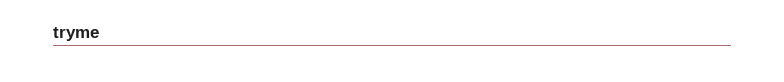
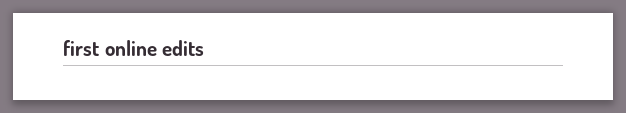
- tryme
+ first online edits

